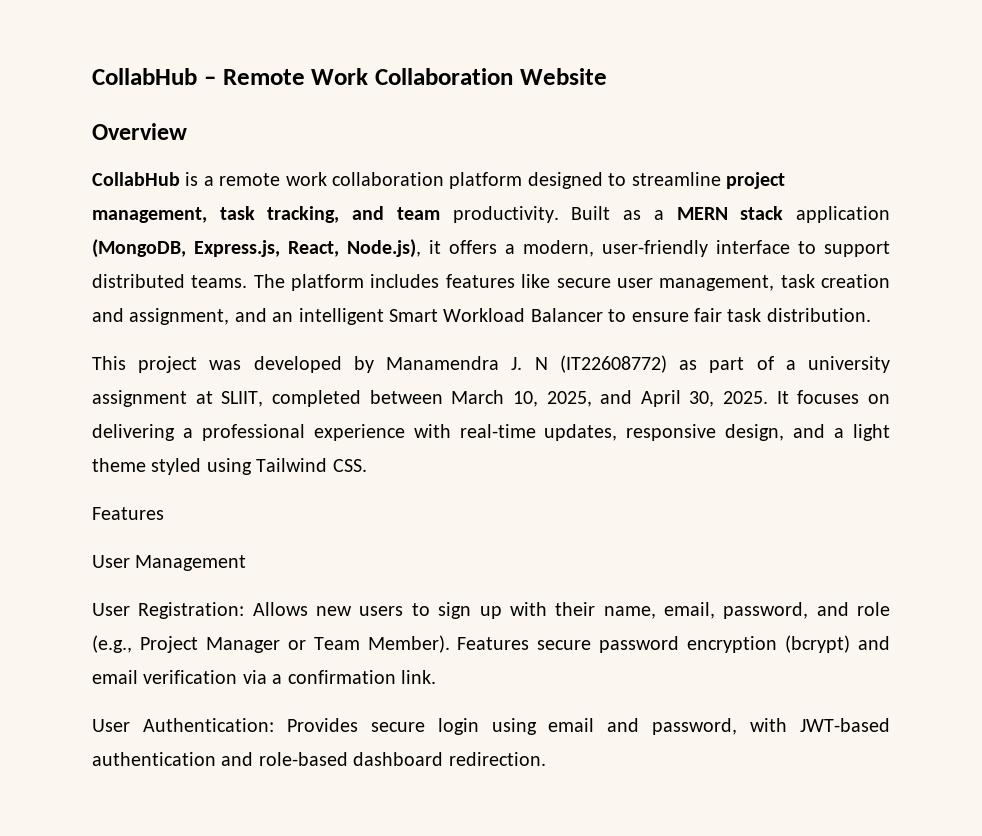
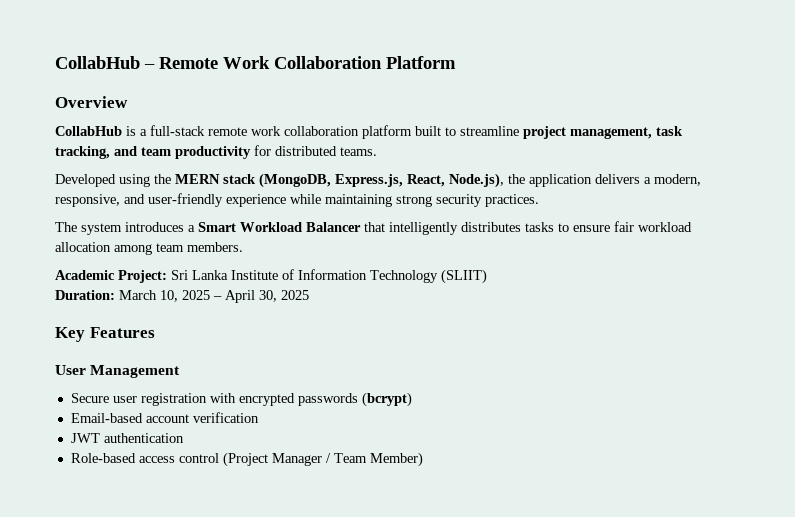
- CollabHub – Remote Work Collaboration Website
+ CollabHub – Remote Work Collaboration Platform
- CollabHub is a remote work collaboration platform designed to streamline project management, task tracking, and team productivity. Built as a MERN stack application (MongoDB, Express.js, React, Node.js), it offers a modern, user-friendly interface to support distributed teams. The platform includes features like secure user management, task creation and assignment, and an intelligent Smart Workload Balancer to ensure fair task distribution.
- This project was developed by Manamendra J. N (IT22608772) as part of a university assignment at SLIIT, completed between March 10, 2025, and April 30, 2025. It focuses on delivering a professional experience with real-time updates, responsive design, and a light theme styled using Tailwind CSS.
- Features
+ CollabHub is a full-stack remote work collaboration platform built to streamline project management, task tracking, and team productivity for distributed teams.
+ Developed using the MERN stack (MongoDB, Express.js, React, Node.js), the application delivers a modern, responsive, and user-friendly experience while maintaining strong security practices.
+ The system introduces a Smart Workload Balancer that intelligently distributes tasks to ensure fair workload allocation among team members.
+ Academic Project: Sri Lanka Institute of Information Technology (SLIIT)
+ Duration: March 10, 2025 – April 30, 2025
+ Key Features
  User Management
- User Registration: Allows new users to sign up with their name, email, password, and role (e.g., Project Manager or Team Member). Features secure password encryption (bcrypt) and email verification via a confirmation link.
- User Authentication: Provides secure login using email and password, with JWT-based authentication and role-based dashboard redirection.
+ Secure user registration with encrypted passwords (bcrypt)
+ Email-based account verification
+ JWT authentication
+ Role-based access control (Project Manager / Team Member)

